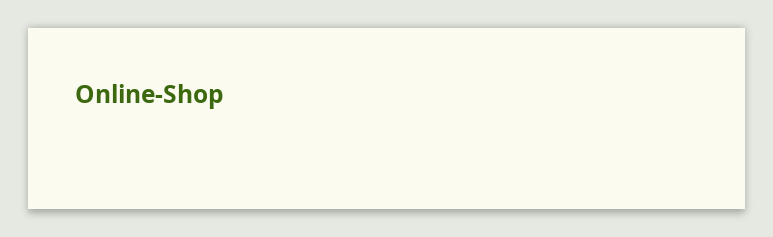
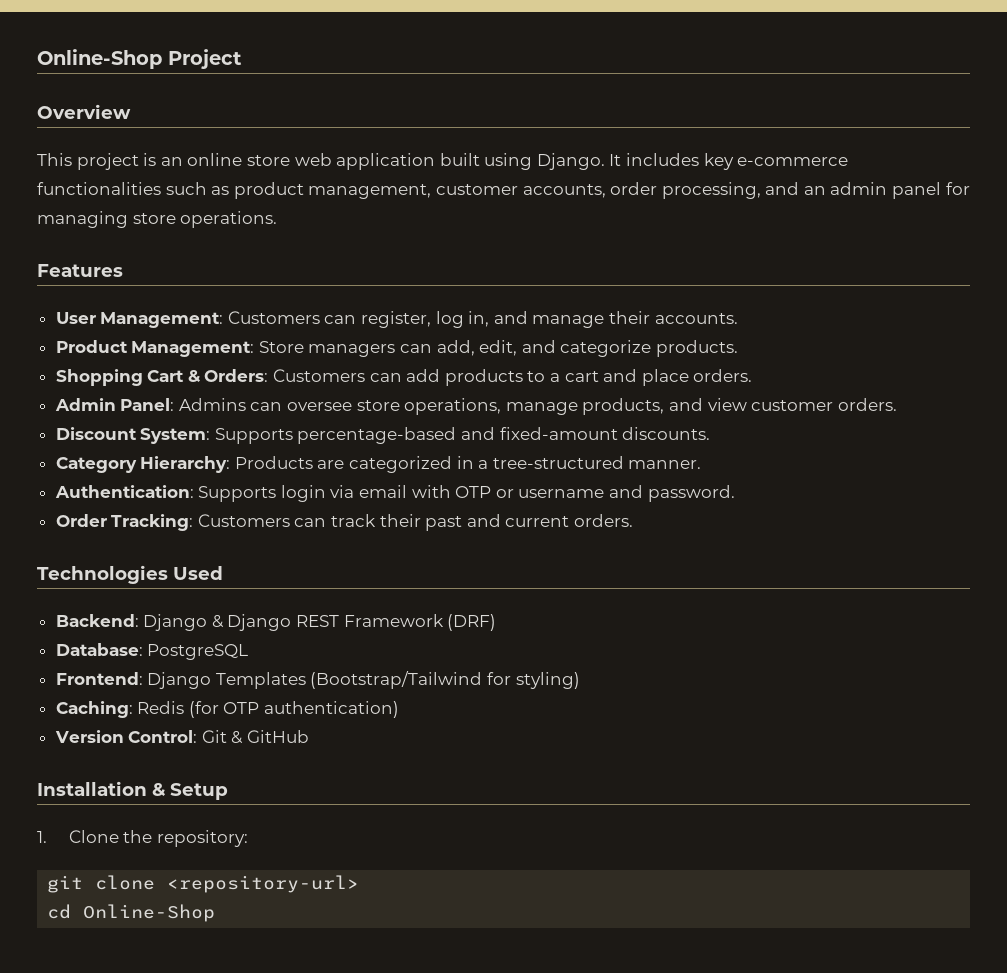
- Online-Shop
+ Online-Shop Project
+ Overview
+ This project is an online store web application built using Django. It includes key e-commerce functionalities such as product management, customer accounts, order processing, and an admin panel for managing store operations.
+ Features
+ User Management: Customers can register, log in, and manage their accounts.
+ Product Management: Store managers can add, edit, and categorize products.
+ Shopping Cart & Orders: Customers can add products to a cart and place orders.
+ Admin Panel: Admins can oversee store operations, manage products, and view customer orders.
+ Discount System: Supports percentage-based and fixed-amount discounts.
+ Category Hierarchy: Products are categorized in a tree-structured manner.
+ Authentication: Supports login via email with OTP or username and password.
+ Order Tracking: Customers can track their past and current orders.
+ Technologies Used
+ Backend: Django & Django REST Framework (DRF)
+ Database: PostgreSQL
+ Frontend: Django Templates (Bootstrap/Tailwind for styling)
+ Caching: Redis (for OTP authentication)
+ Version Control: Git & GitHub
+ Installation & Setup
+ 1. Clone the repository:
+ git clone <repository-url>
+ cd Online-Shop

